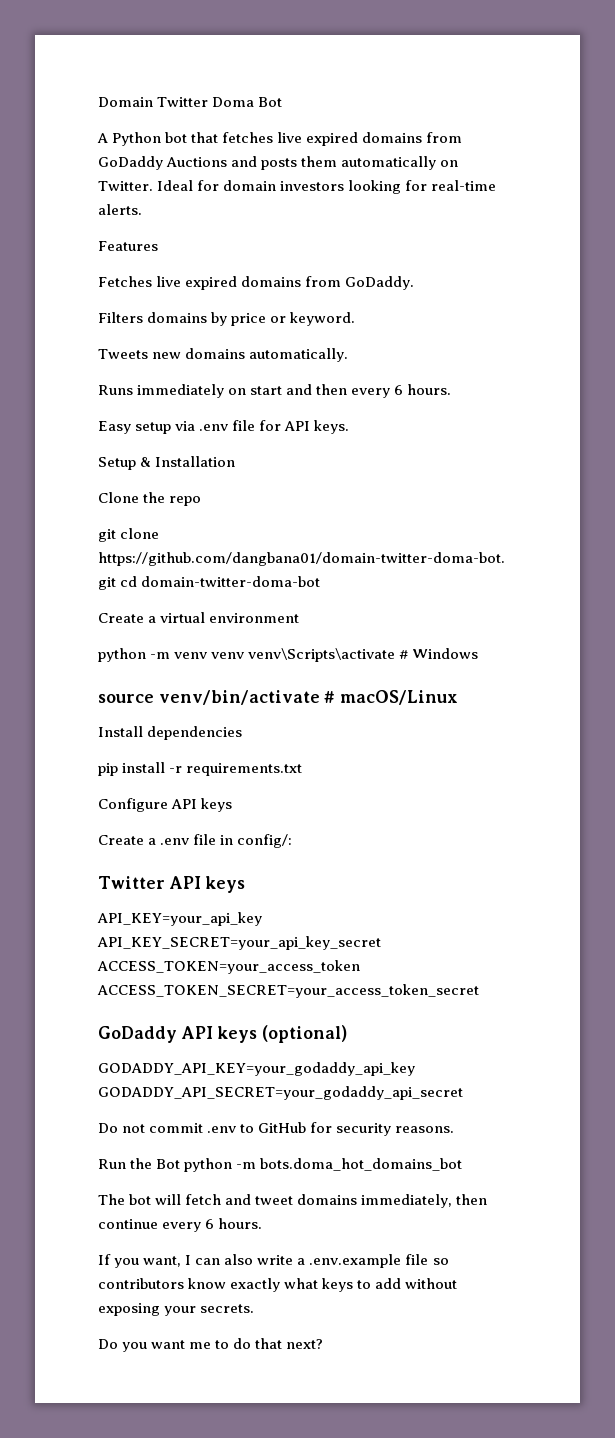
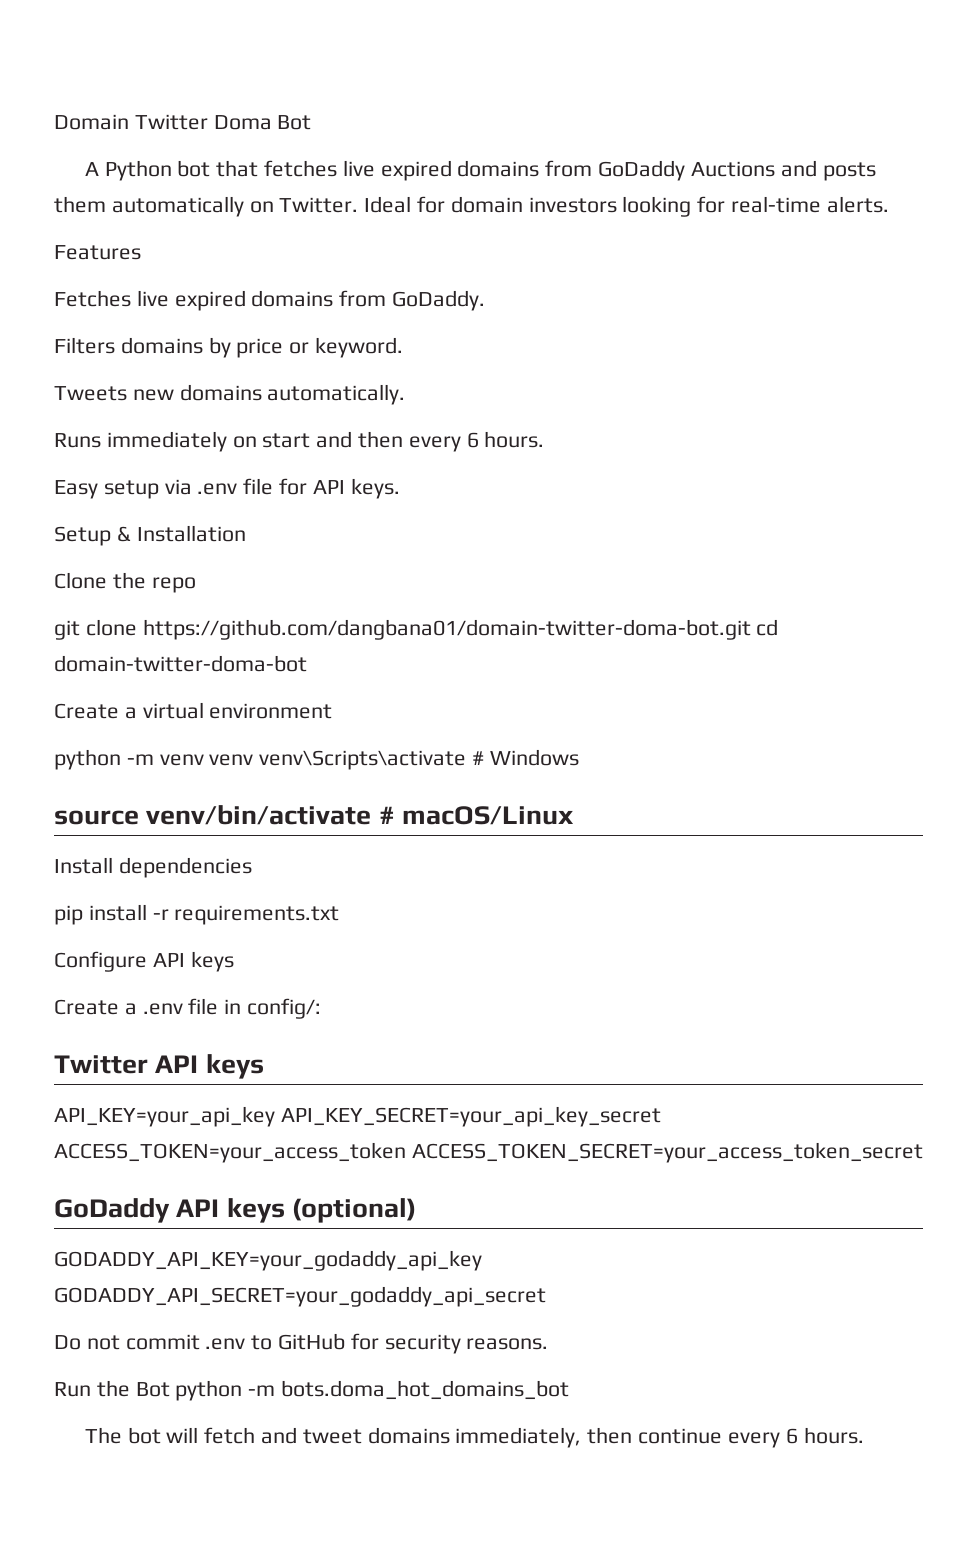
- If you want, I can also write a .env.example file so contributors know exactly what keys to add without exposing your secrets.
- Do you want me to do that next?

